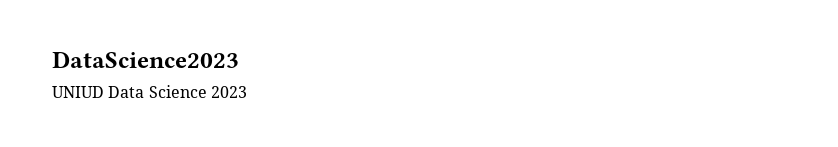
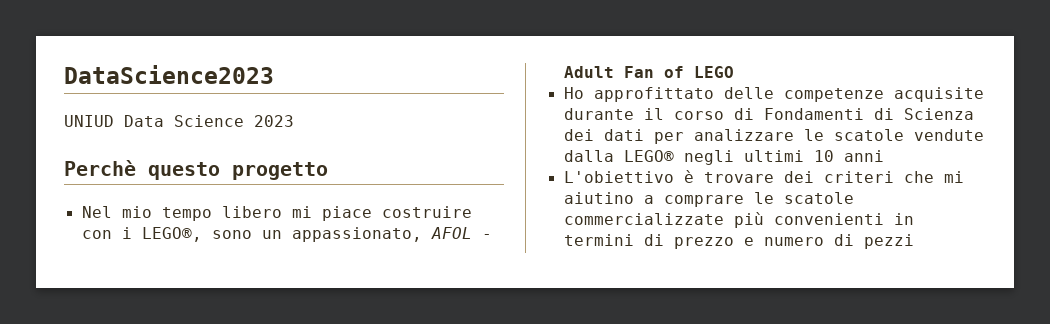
+ Perchè questo progetto
+ Nel mio tempo libero mi piace costruire con i LEGO®, sono un appassionato, AFOL - Adult Fan of LEGO
+ Ho approfittato delle competenze acquisite durante il corso di Fondamenti di Scienza dei dati per analizzare le scatole vendute dalla LEGO® negli ultimi 10 anni
+ L'obiettivo è trovare dei criteri che mi aiutino a comprare le scatole commercializzate più convenienti in termini di prezzo e numero di pezzi

